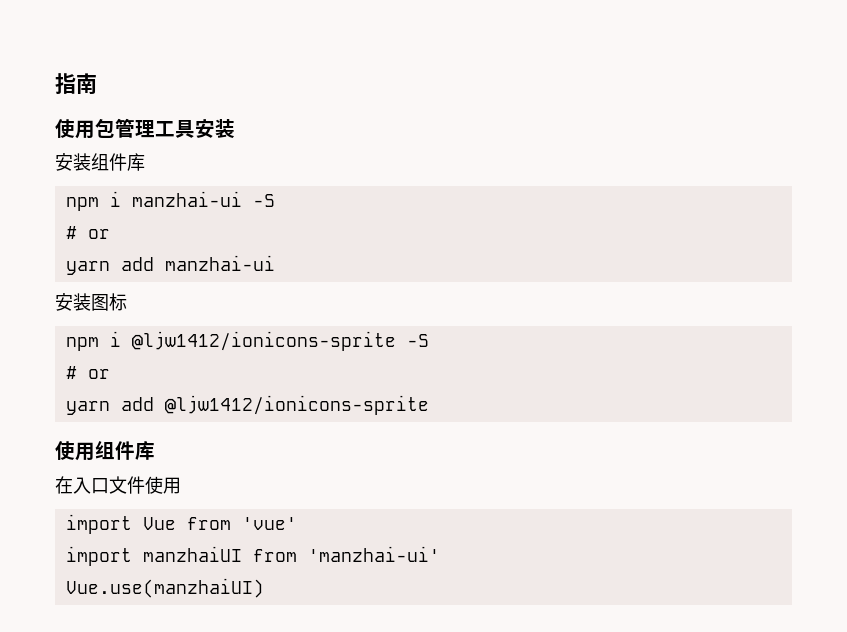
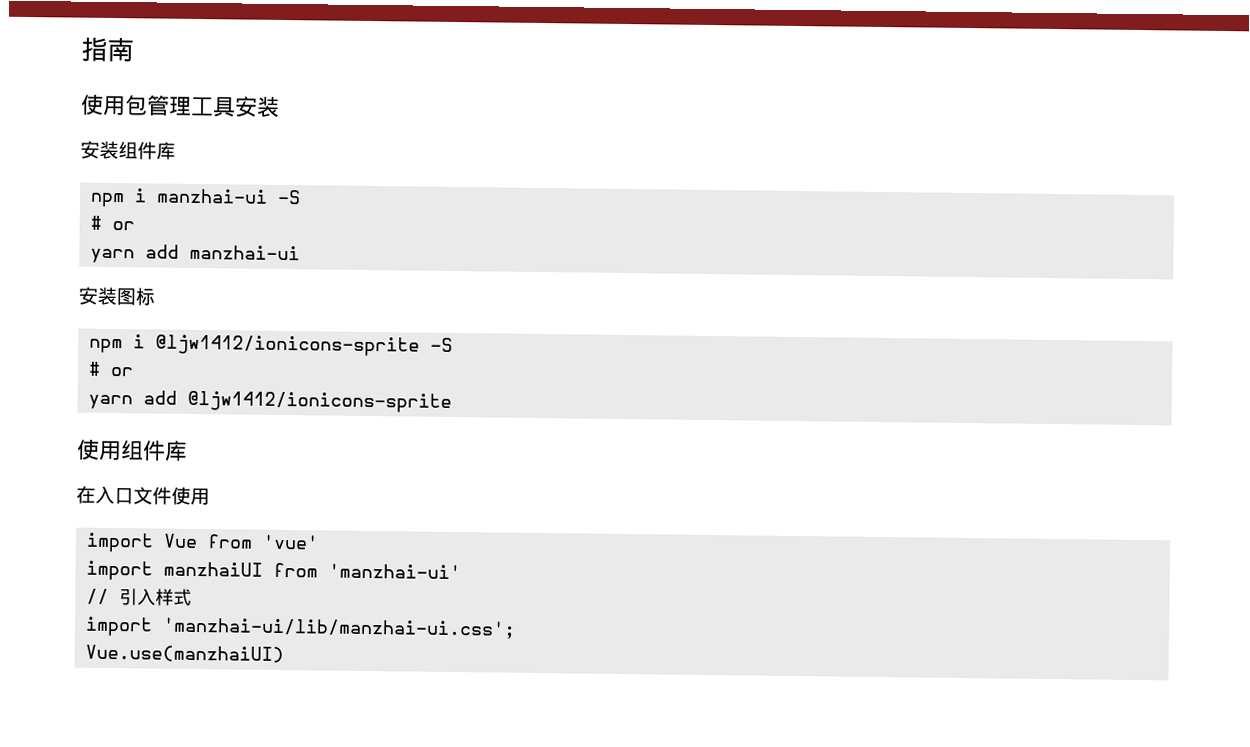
+ // 引入样式
+ import 'manzhai-ui/lib/manzhai-ui.css';

